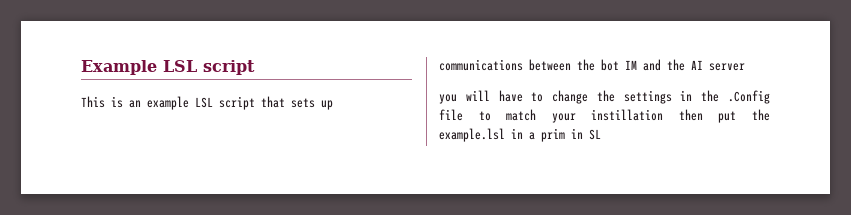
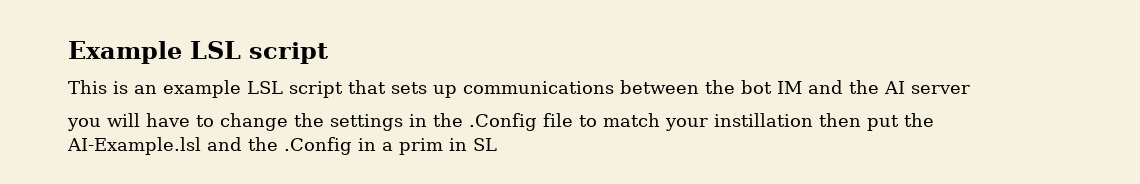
- you will have to change the settings in the .Config file to match your instillation then put the example.lsl in a prim in SL
+ you will have to change the settings in the .Config file to match your instillation then put the AI-Example.lsl and the .Config in a prim in SL

